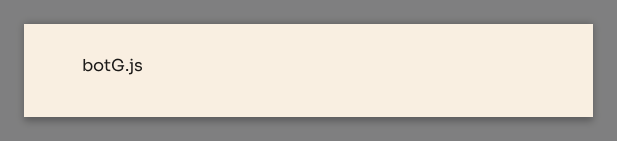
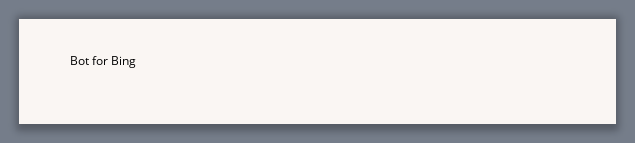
- botG.js
+ Bot for Bing

